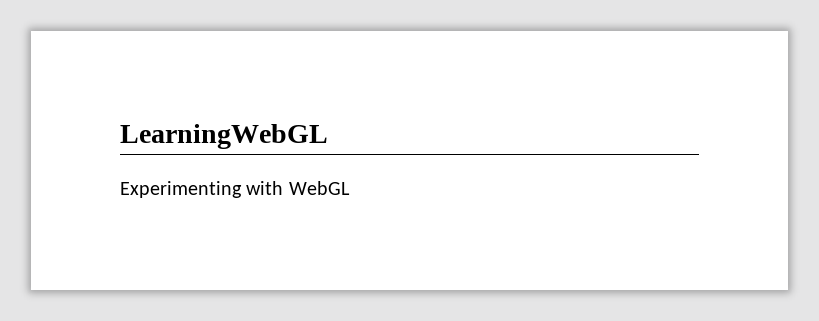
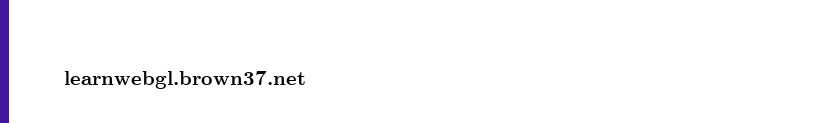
- LearningWebGL
- Experimenting with WebGL
+ learnwebgl.brown37.net

